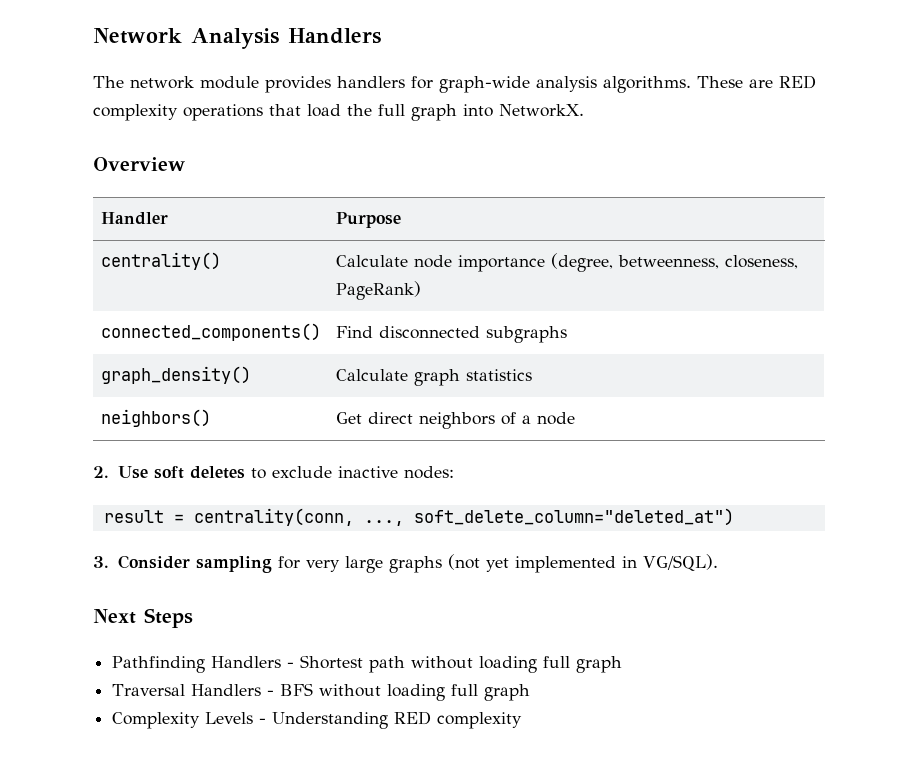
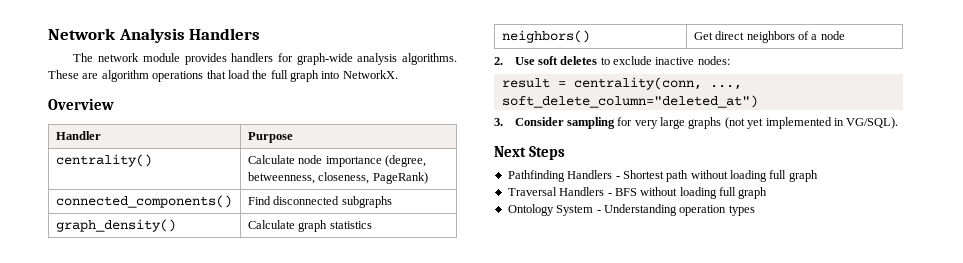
- These are RED complexity operations that load the full graph into NetworkX.
+ These are algorithm operations that load the full graph into NetworkX.
- Complexity Levels - Understanding RED complexity
+ Ontology System - Understanding operation types

